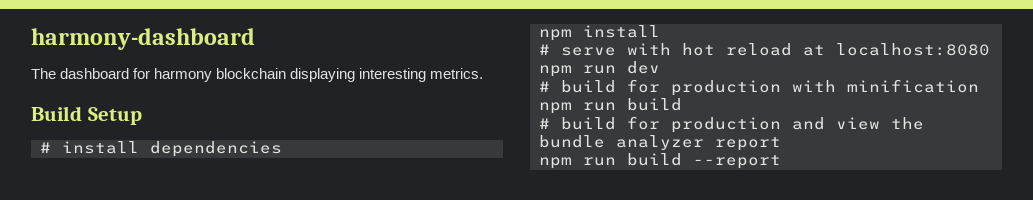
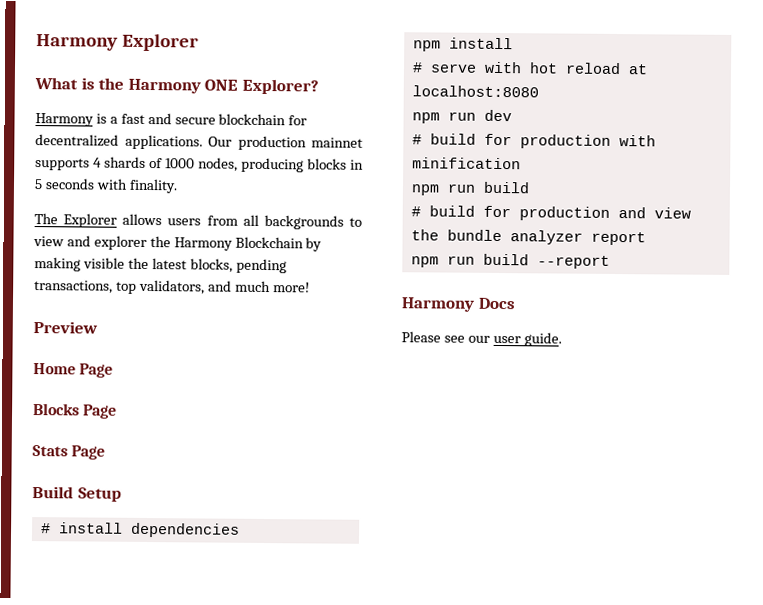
- harmony-dashboard
- The dashboard for harmony blockchain displaying interesting metrics.
+ Harmony Explorer
+ What is the Harmony ONE Explorer?
+ Harmony is a fast and secure blockchain for decentralized applications. Our production mainnet supports 4 shards of 1000 nodes, producing blocks in 5 seconds with finality.
+ The Explorer allows users from all backgrounds to view and explorer the Harmony Blockchain by making visible the latest blocks, pending transactions, top validators, and much more!
+ Preview
+ Home Page
+ Blocks Page
+ Stats Page
+ Harmony Docs
+ Please see our user guide.

